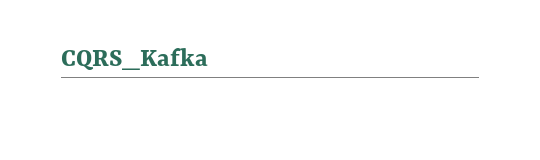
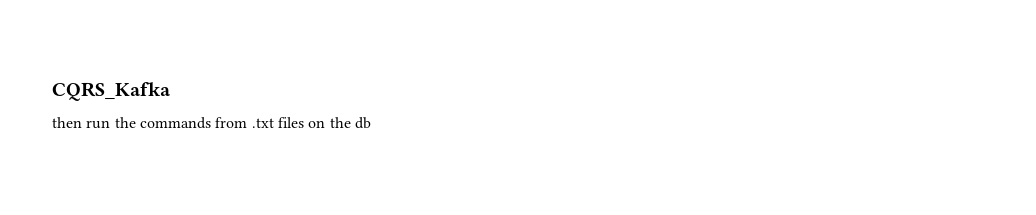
+ then run the commands from .txt files on the db

